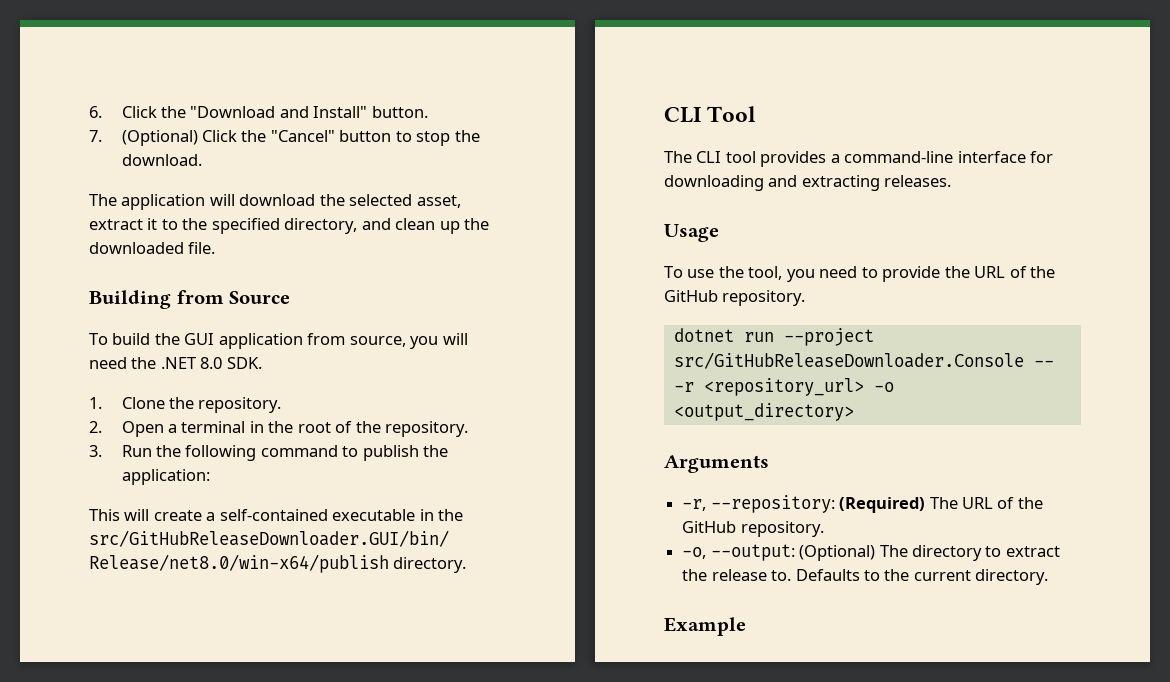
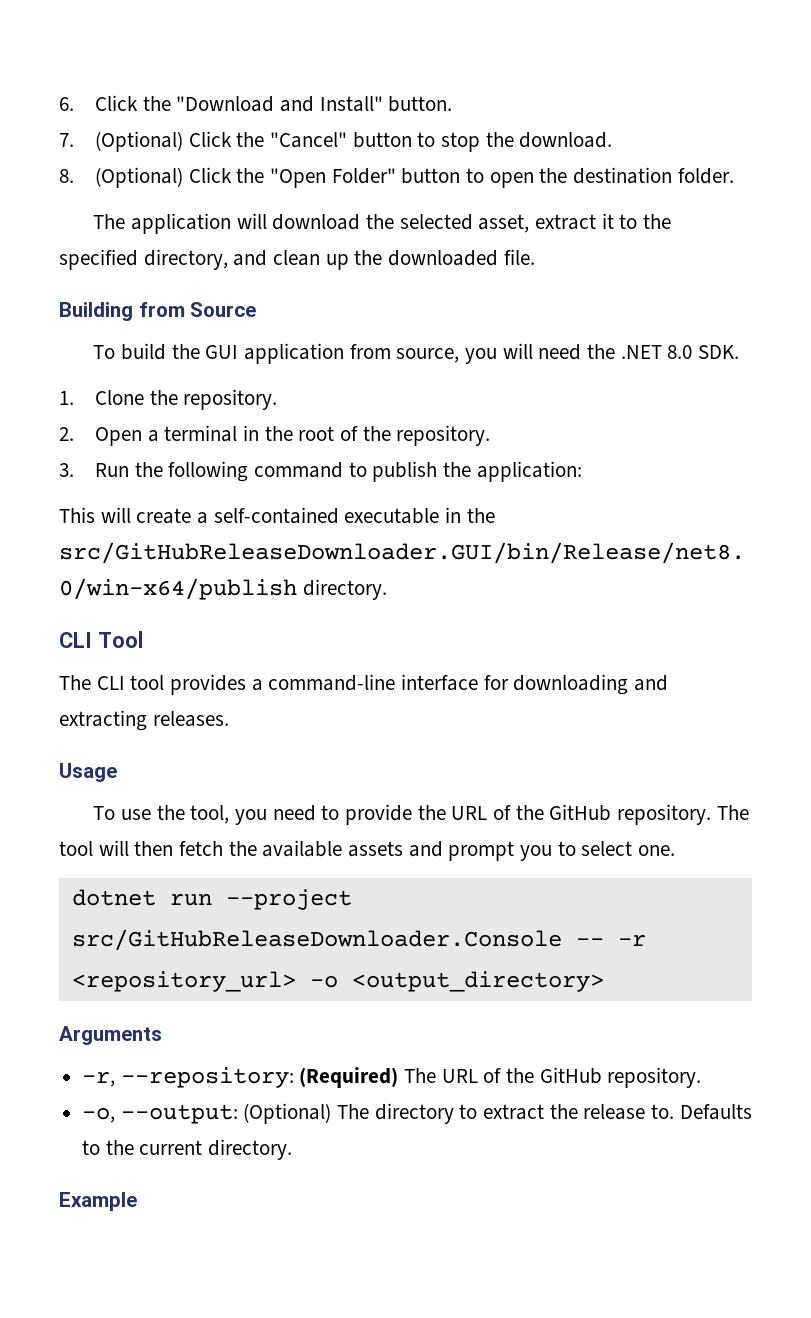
+ 8. (Optional) Click the "Open Folder" button to open the destination folder.
+ The tool will then fetch the available assets and prompt you to select one.

